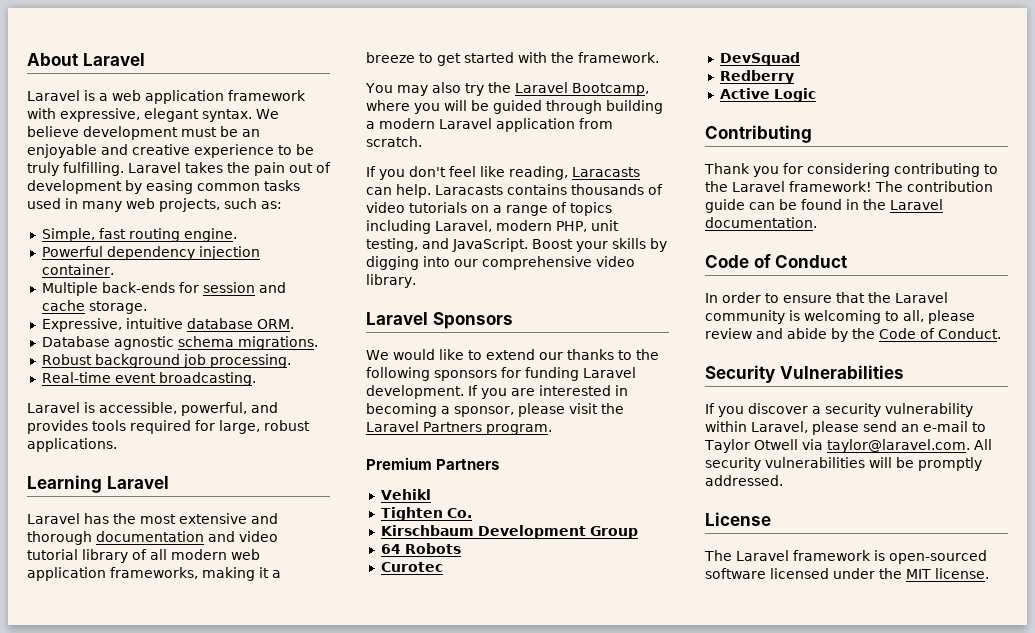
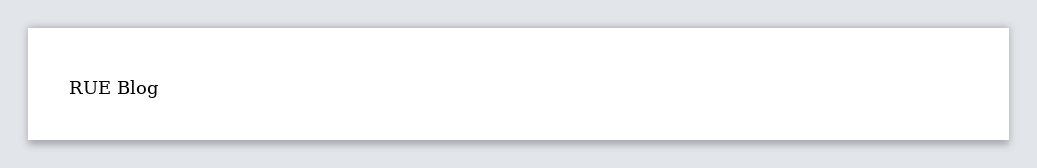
- About Laravel
- Laravel is a web application framework with expressive, elegant syntax. We believe development must be an enjoyable and creative experience to be truly fulfilling. Laravel takes the pain out of development by easing common tasks used in many web projects, such as:
- Simple, fast routing engine.
- Powerful dependency injection container.
- Multiple back-ends for session and cache storage.
- Expressive, intuitive database ORM.
- Database agnostic schema migrations.
- Robust background job processing.
- Real-time event broadcasting.
- Laravel is accessible, powerful, and provides tools required for large, robust applications.
- Learning Laravel
- Laravel has the most extensive and thorough documentation and video tutorial library of all modern web application frameworks, making it a breeze to get started with the framework.
- You may also try the Laravel Bootcamp, where you will be guided through building a modern Laravel application from scratch.
- If you don't feel like reading, Laracasts can help. Laracasts contains thousands of video tutorials on a range of topics including Laravel, modern PHP, unit testing, and JavaScript. Boost your skills by digging into our comprehensive video library.
- Laravel Sponsors
- We would like to extend our thanks to the following sponsors for funding Laravel development. If you are interested in becoming a sponsor, please visit the Laravel Partners program.
- Premium Partners
- Vehikl
- Tighten Co.
- Kirschbaum Development Group
- 64 Robots
- Curotec
- DevSquad
- Redberry
- Active Logic
- Contributing
- Thank you for considering contributing to the Laravel framework! The contribution guide can be found in the Laravel documentation.
- Code of Conduct
- In order to ensure that the Laravel community is welcoming to all, please review and abide by the Code of Conduct.
- Security Vulnerabilities
- If you discover a security vulnerability within Laravel, please send an e-mail to Taylor Otwell via taylor@laravel.com. All security vulnerabilities will be promptly addressed.
- License
- The Laravel framework is open-sourced software licensed under the MIT license.
+ RUE Blog

